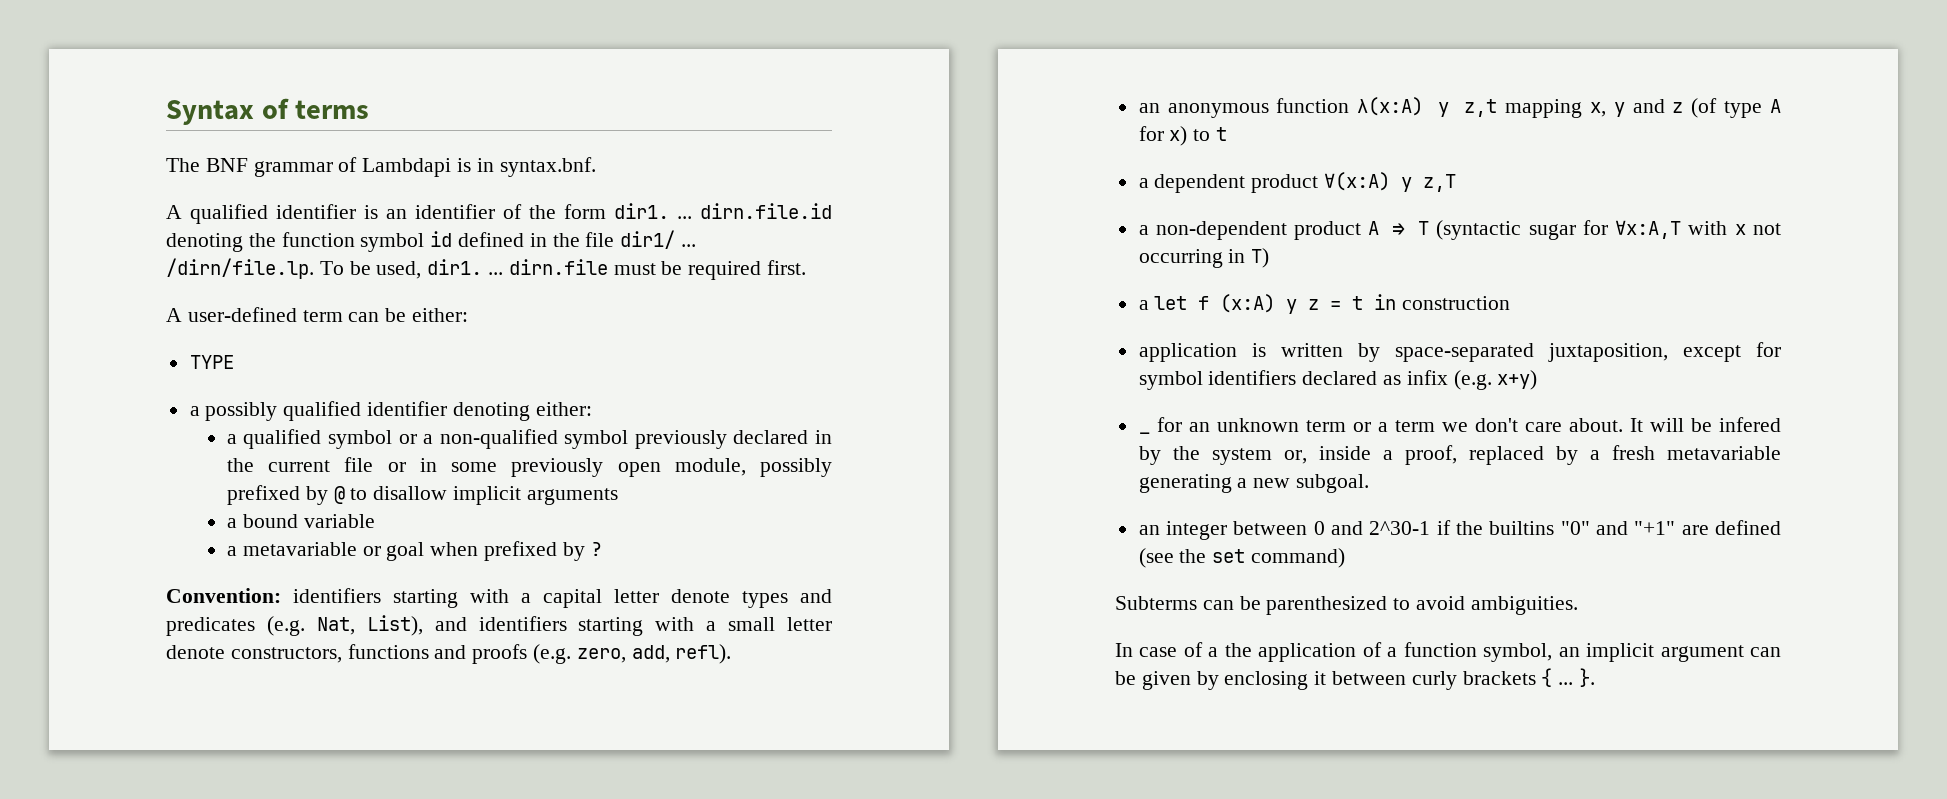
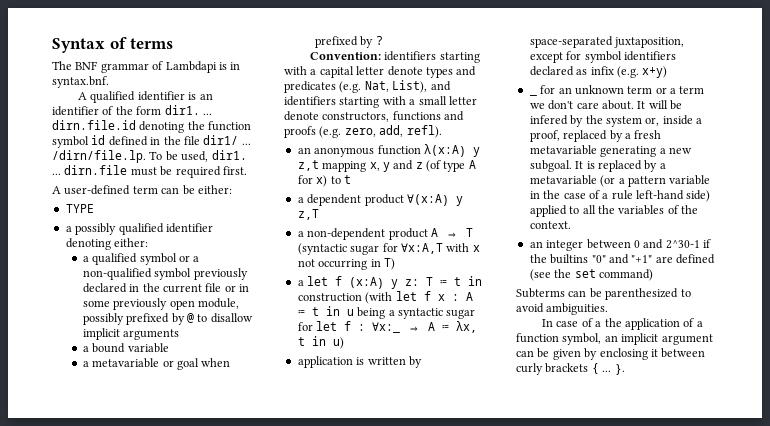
- a let f (x:A) y z = t in construction
+ a let f (x:A) y z: T ≔ t in construction (with let f x : A ≔ t in u being a syntactic sugar for let f : ∀x:_ ⇒ A ≔ λx, t in u)
+ It is replaced by a metavariable (or a pattern variable in the case of a rule left-hand side) applied to all the variables of the context.

